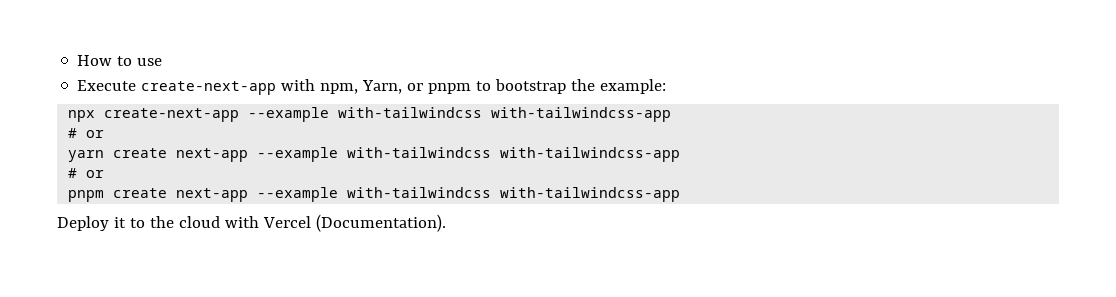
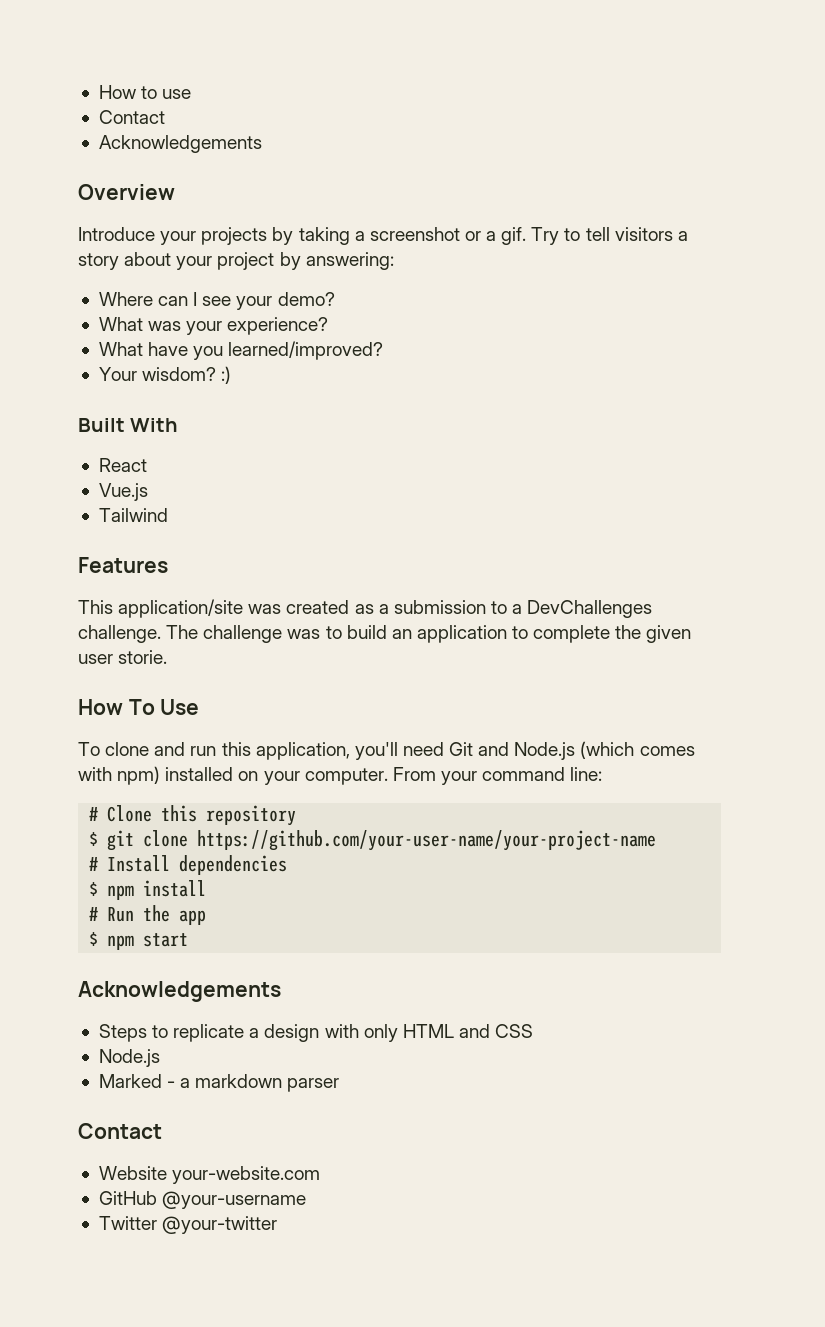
  How to use
- Execute create-next-app with npm, Yarn, or pnpm to bootstrap the example:
- npx create-next-app --example with-tailwindcss with-tailwindcss-app
- # or
- yarn create next-app --example with-tailwindcss with-tailwindcss-app
- # or
- pnpm create next-app --example with-tailwindcss with-tailwindcss-app
- Deploy it to the cloud with Vercel (Documentation).
+ Contact
+ Acknowledgements
+ Overview
+ Introduce your projects by taking a screenshot or a gif. Try to tell visitors a story about your project by answering:
+ Where can I see your demo?
+ What was your experience?
+ What have you learned/improved?
+ Your wisdom? :)
+ Built With
+ React
+ Vue.js
+ Tailwind
+ Features
+ This application/site was created as a submission to a DevChallenges challenge. The challenge was to build an application to complete the given user storie.
+ How To Use
+ To clone and run this application, you'll need Git and Node.js (which comes with npm) installed on your computer. From your command line:
+ # Clone this repository
+ $ git clone https://github.com/your-user-name/your-project-name
+ # Install dependencies
+ $ npm install
+ # Run the app
+ $ npm start
+ Acknowledgements
+ Steps to replicate a design with only HTML and CSS
+ Node.js
+ Marked - a markdown parser
+ Contact
+ Website your-website.com
+ GitHub @your-username
+ Twitter @your-twitter

